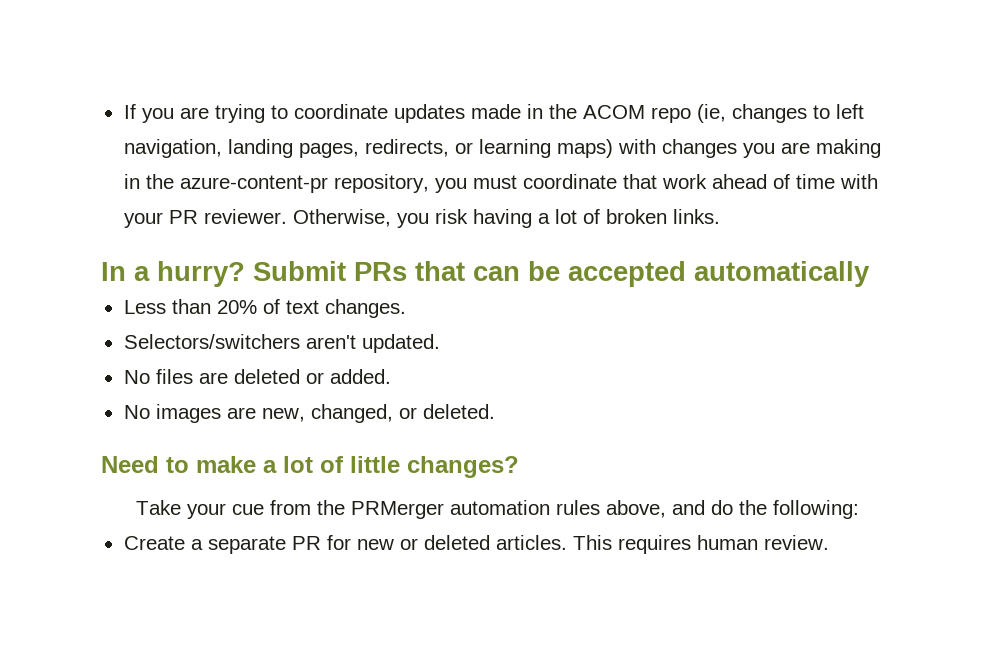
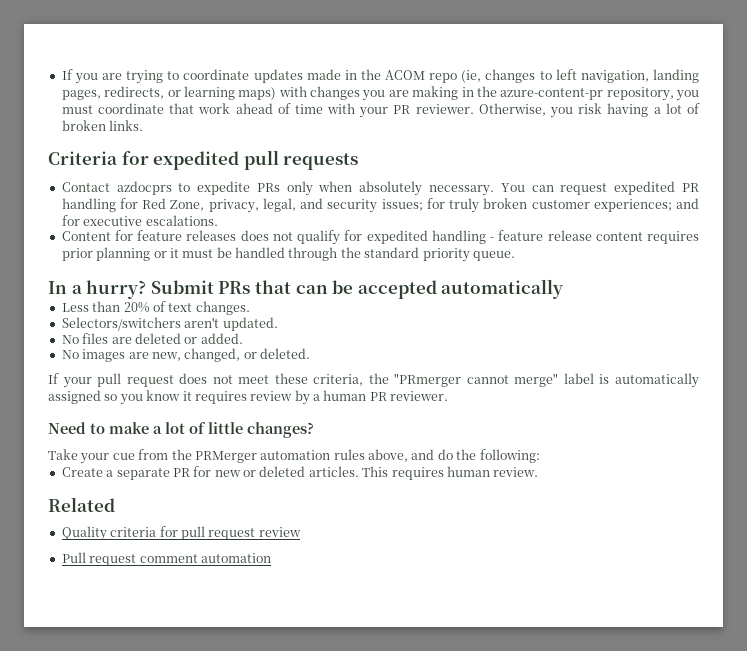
+ Criteria for expedited pull requests
+ Contact azdocprs to expedite PRs only when absolutely necessary. You can request expedited PR handling for Red Zone, privacy, legal, and security issues; for truly broken customer experiences; and for executive escalations.
+ Content for feature releases does not qualify for expedited handling - feature release content requires prior planning or it must be handled through the standard priority queue.
+ If your pull request does not meet these criteria, the "PRmerger cannot merge" label is automatically assigned so you know it requires review by a human PR reviewer.
+ Related
+ Quality criteria for pull request review
+ Pull request comment automation

